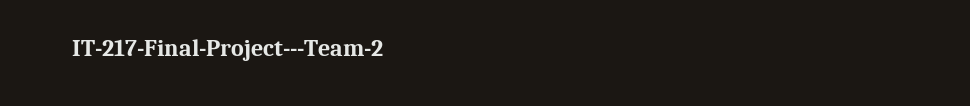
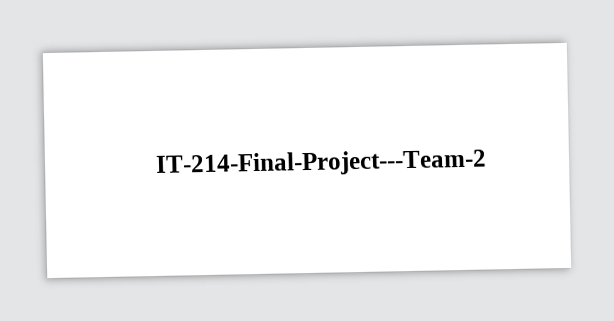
- IT-217-Final-Project---Team-2
+ IT-214-Final-Project---Team-2

